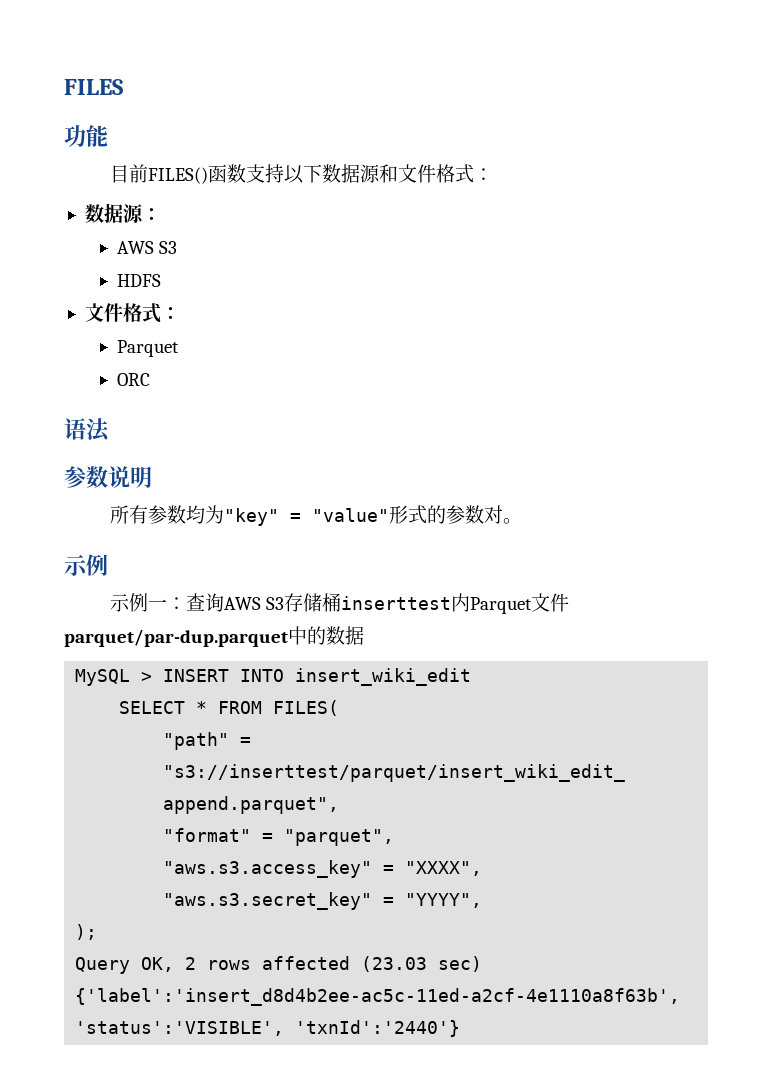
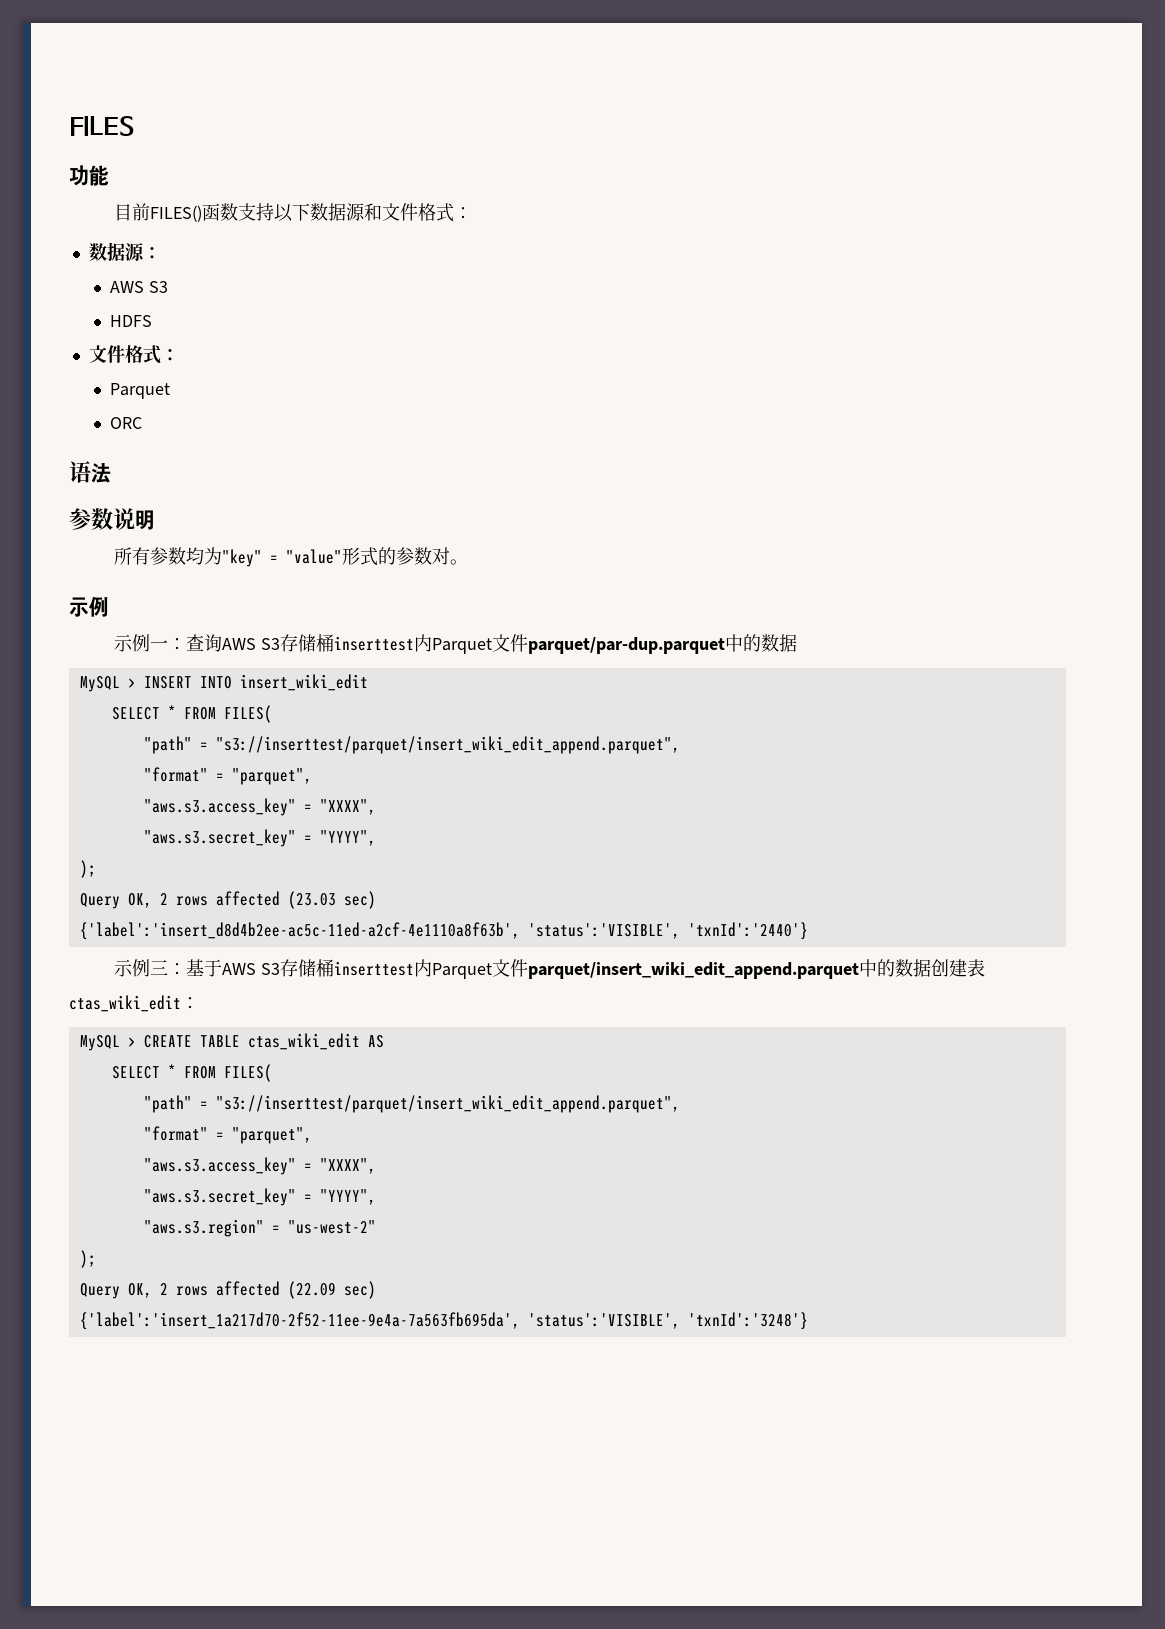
+ 示例三：基于AWS S3存储桶inserttest内Parquet文件parquet/insert_wiki_edit_append.parquet中的数据创建表ctas_wiki_edit：
+ MySQL > CREATE TABLE ctas_wiki_edit AS
+ SELECT * FROM FILES(
+ "path" = "s3://inserttest/parquet/insert_wiki_edit_append.parquet",
+ "format" = "parquet",
+ "aws.s3.access_key" = "XXXX",
+ "aws.s3.secret_key" = "YYYY",
+ "aws.s3.region" = "us-west-2"
+ );
+ Query OK, 2 rows affected (22.09 sec)
+ {'label':'insert_1a217d70-2f52-11ee-9e4a-7a563fb695da', 'status':'VISIBLE', 'txnId':'3248'}

